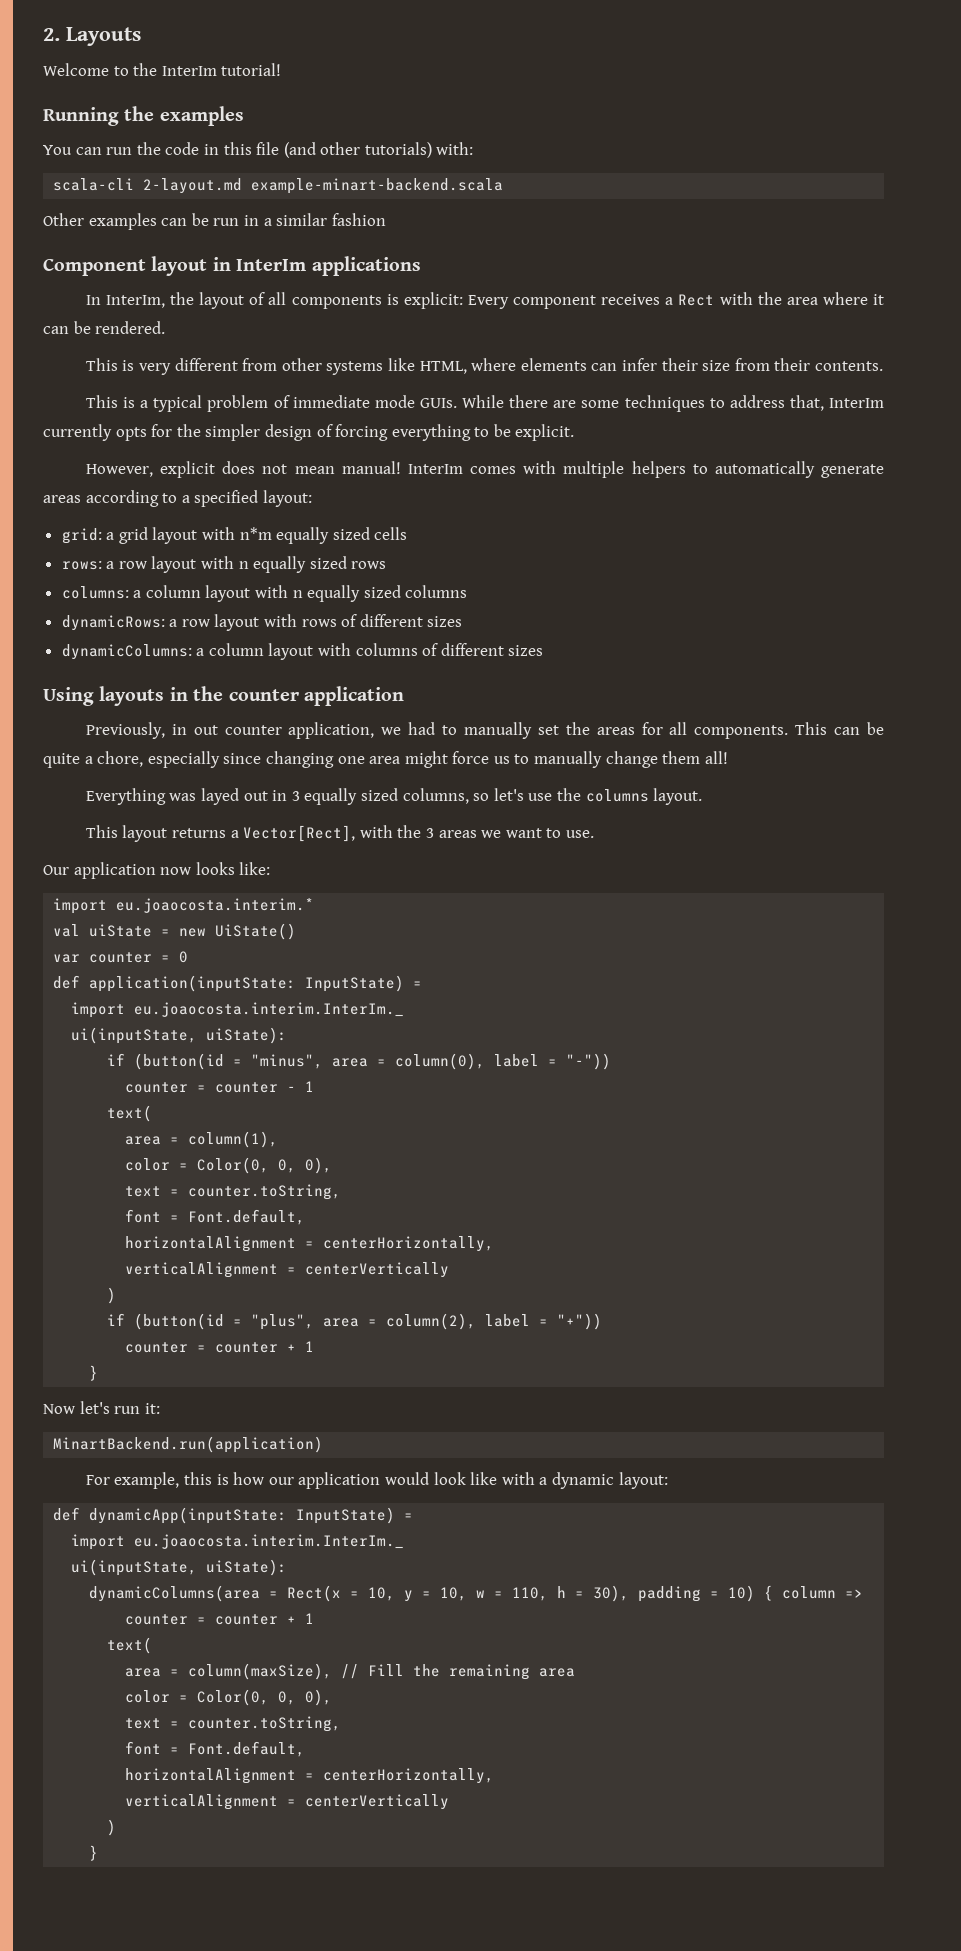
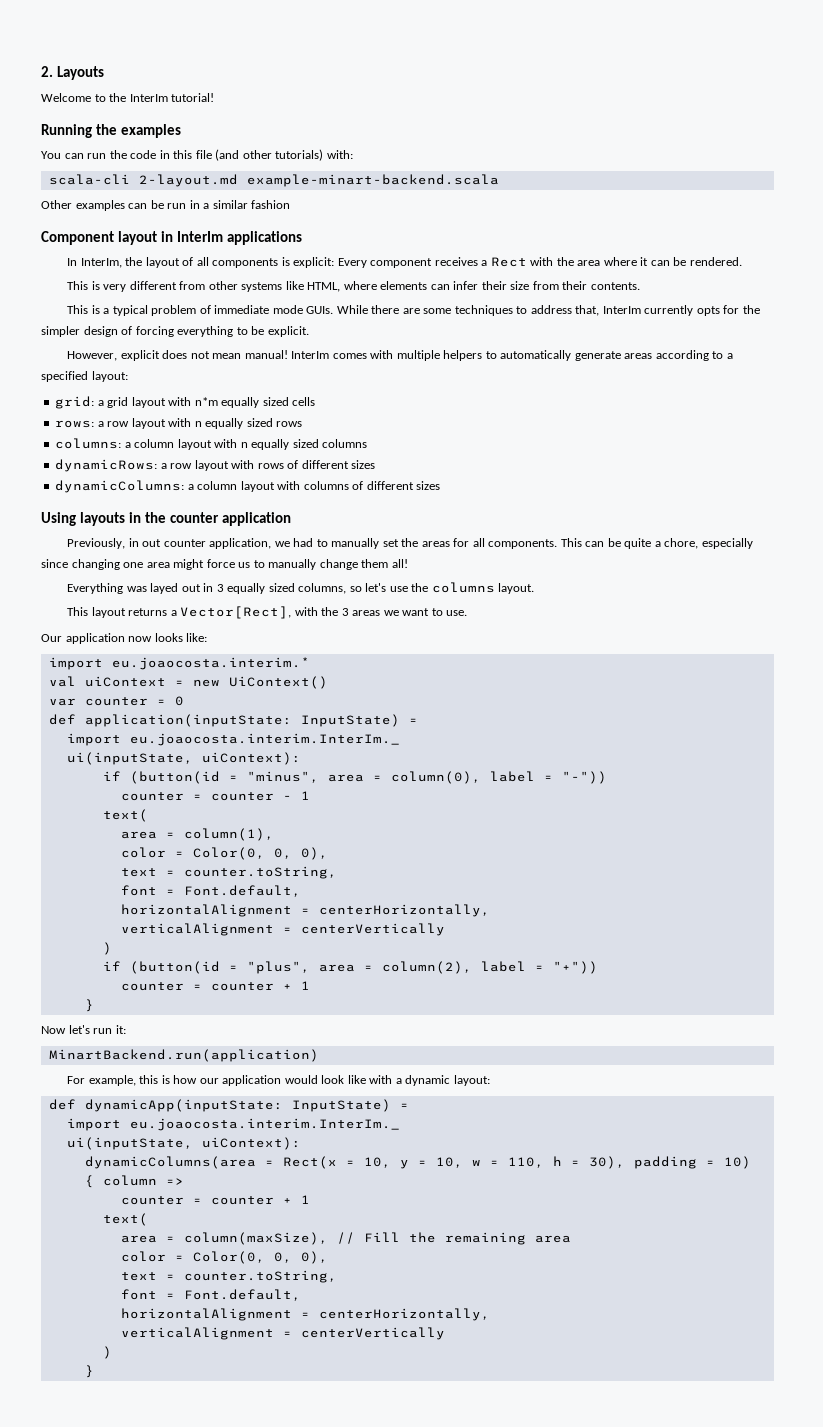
- val uiState = new UiState()
+ val uiContext = new UiContext()
  def application(inputState: InputState) =
  import eu.joaocosta.interim.InterIm._
- ui(inputState, uiState):
+ ui(inputState, uiContext):
  def dynamicApp(inputState: InputState) =
  import eu.joaocosta.interim.InterIm._
- ui(inputState, uiState):
+ ui(inputState, uiContext):

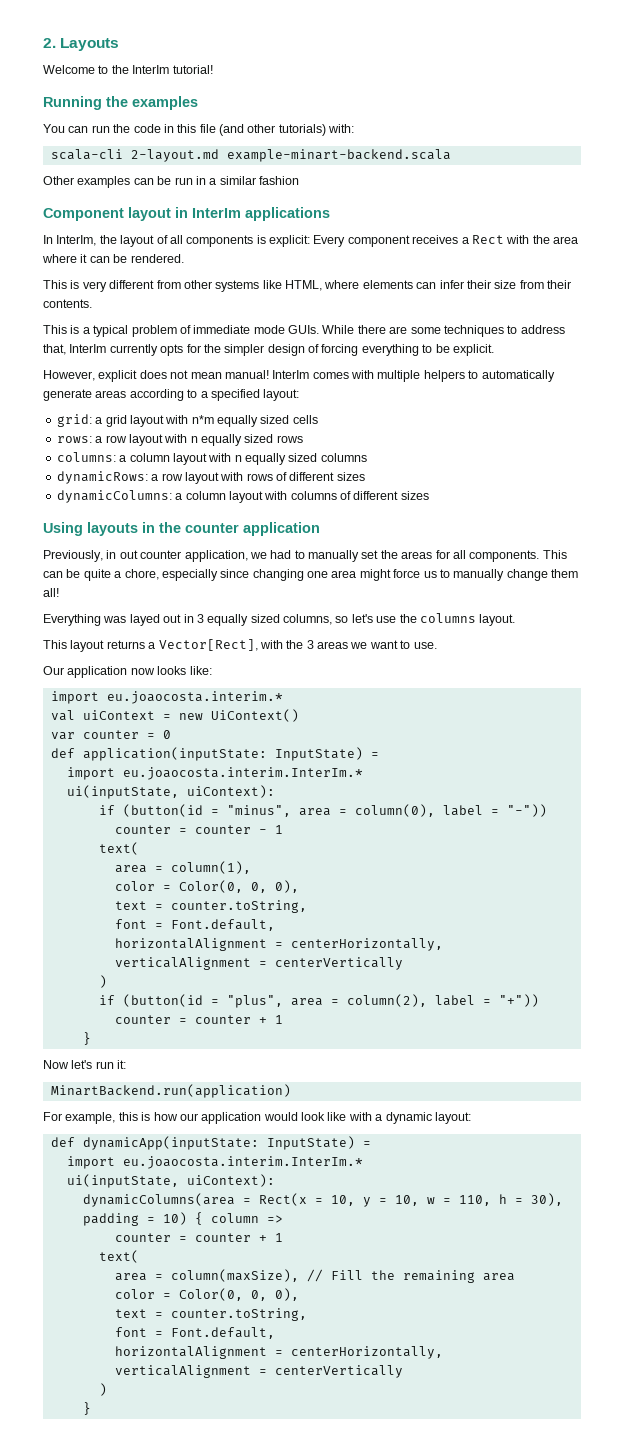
  def application(inputState: InputState) =
- import eu.joaocosta.interim.InterIm._
+ import eu.joaocosta.interim.InterIm.*
  def dynamicApp(inputState: InputState) =
- import eu.joaocosta.interim.InterIm._
+ import eu.joaocosta.interim.InterIm.*

